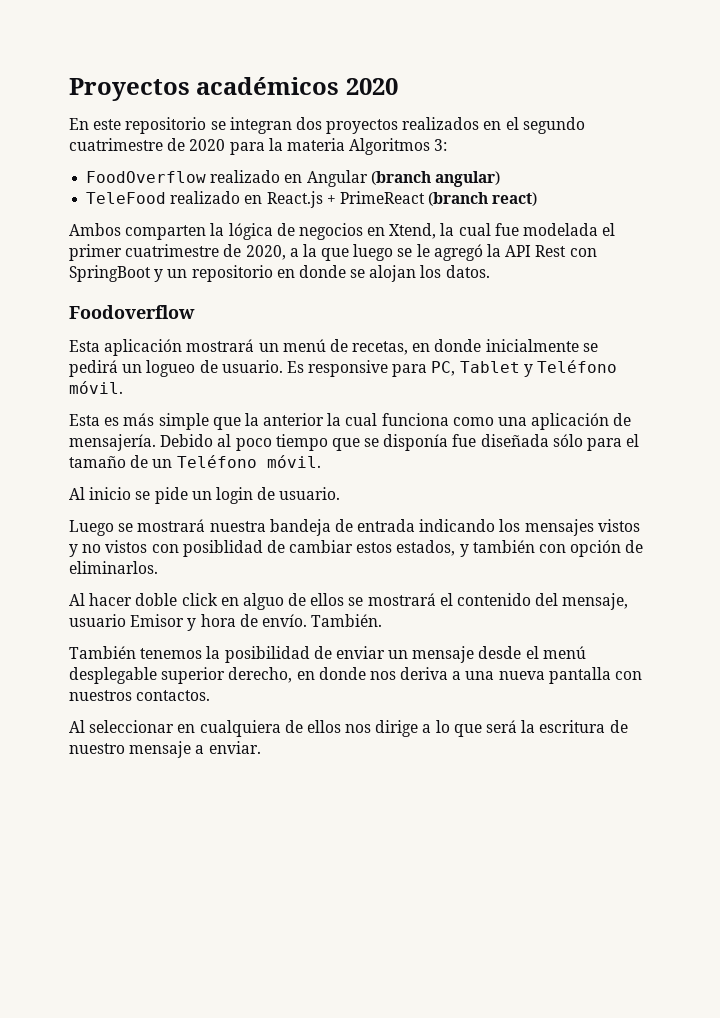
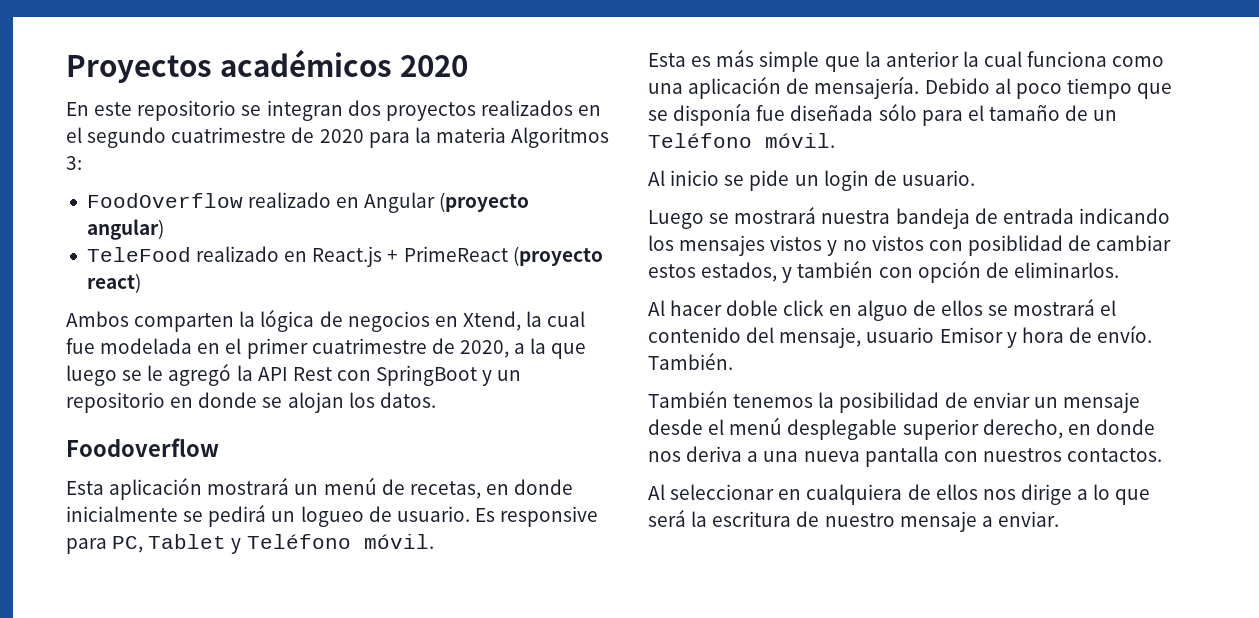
- FoodOverflow realizado en Angular (branch angular)
+ FoodOverflow realizado en Angular (proyecto angular)
- TeleFood realizado en React.js + PrimeReact (branch react)
+ TeleFood realizado en React.js + PrimeReact (proyecto react)
- Ambos comparten la lógica de negocios en Xtend, la cual fue modelada el primer cuatrimestre de 2020, a la que luego se le agregó la API Rest con SpringBoot y un repositorio en donde se alojan los datos.
+ Ambos comparten la lógica de negocios en Xtend, la cual fue modelada en el primer cuatrimestre de 2020, a la que luego se le agregó la API Rest con SpringBoot y un repositorio en donde se alojan los datos.

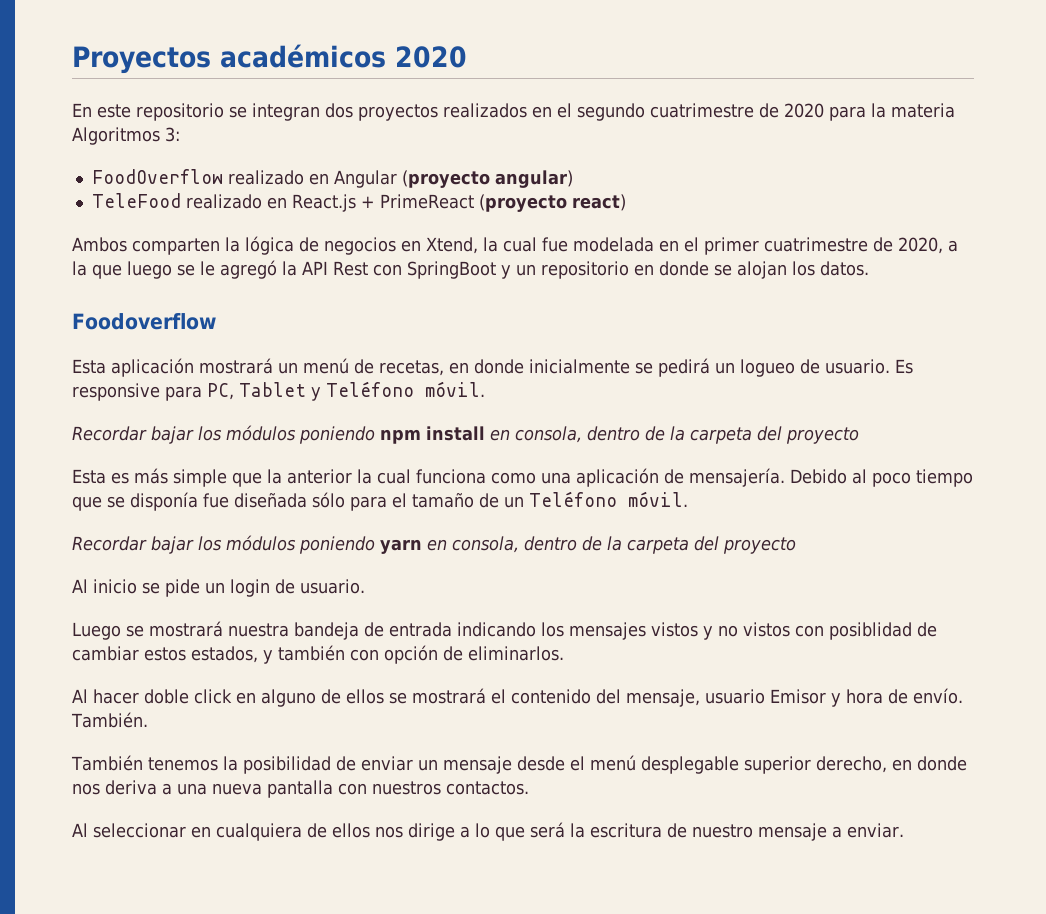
+ Recordar bajar los módulos poniendo npm install en consola, dentro de la carpeta del proyecto
+ Recordar bajar los módulos poniendo yarn en consola, dentro de la carpeta del proyecto
- Al hacer doble click en alguo de ellos se mostrará el contenido del mensaje, usuario Emisor y hora de envío.
+ Al hacer doble click en alguno de ellos se mostrará el contenido del mensaje, usuario Emisor y hora de envío.

